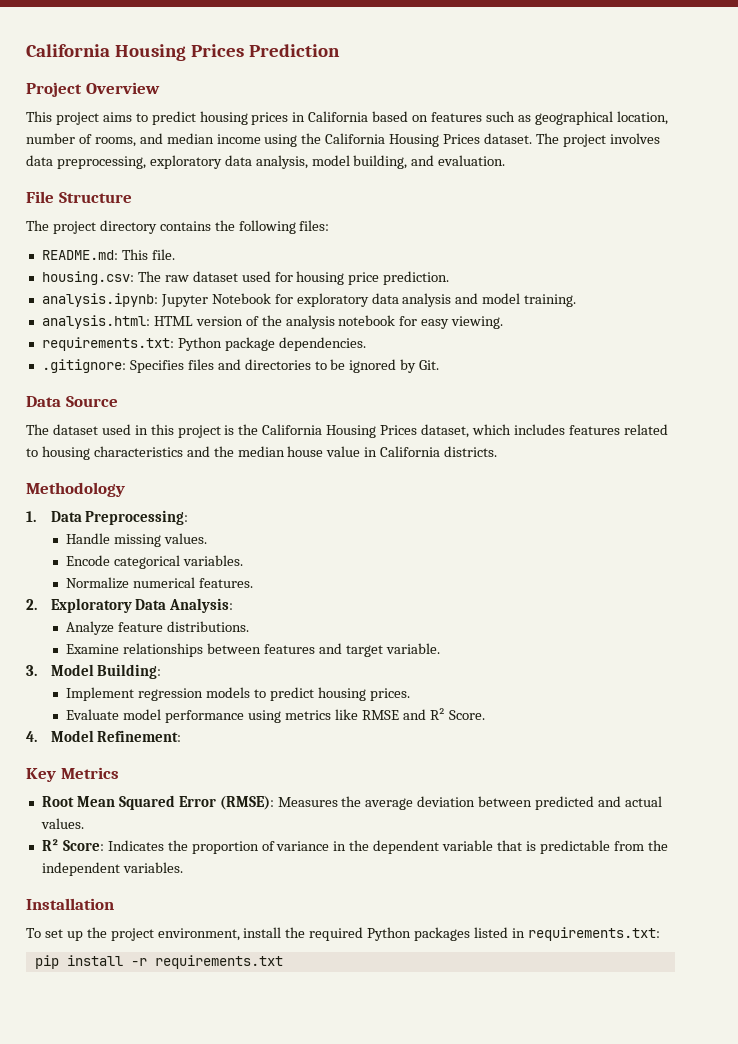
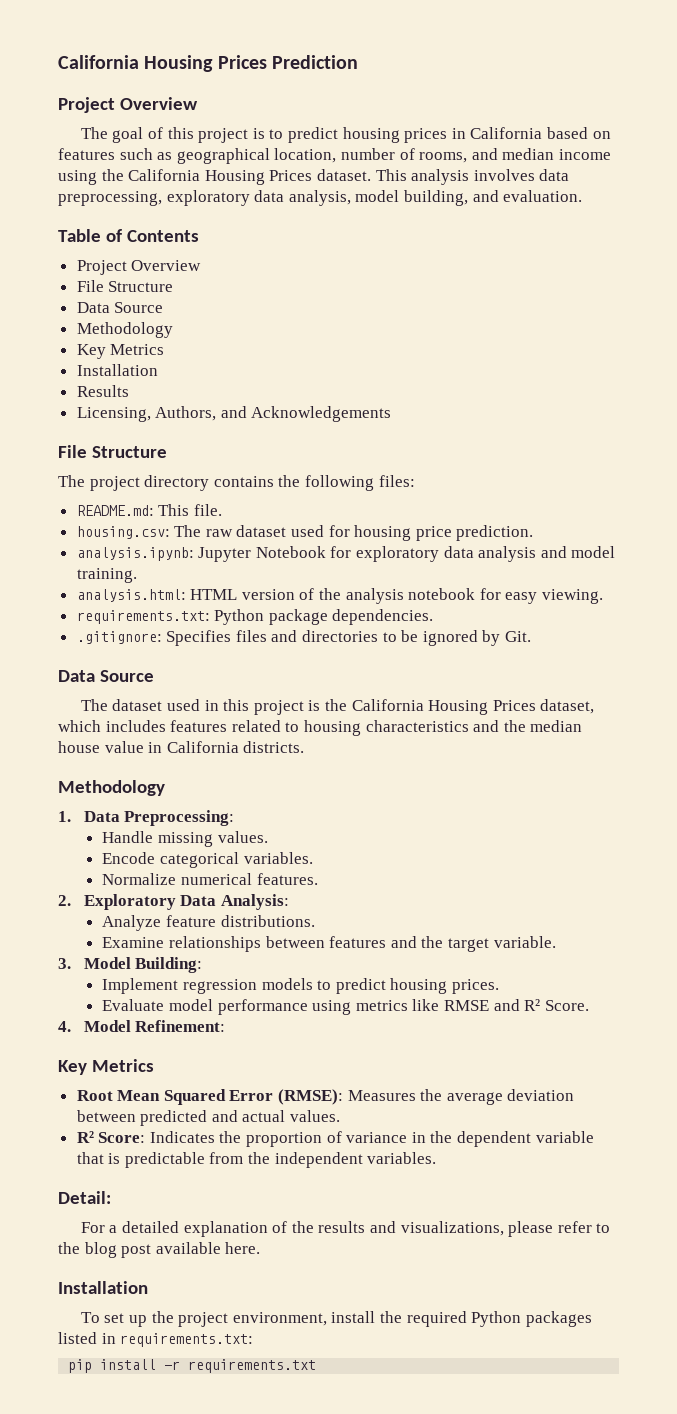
- This project aims to predict housing prices in California based on features such as geographical location, number of rooms, and median income using the California Housing Prices dataset.
+ The goal of this project is to predict housing prices in California based on features such as geographical location, number of rooms, and median income using the California Housing Prices dataset.
- The project involves data preprocessing, exploratory data analysis, model building, and evaluation.
+ This analysis involves data preprocessing, exploratory data analysis, model building, and evaluation.
+ Table of Contents
+ Project Overview
+ File Structure
+ Data Source
+ Methodology
+ Key Metrics
+ Installation
+ Results
+ Licensing, Authors, and Acknowledgements
- Examine relationships between features and target variable.
+ Examine relationships between features and the target variable.
+ Detail:
+ For a detailed explanation of the results and visualizations, please refer to the blog post available here.

